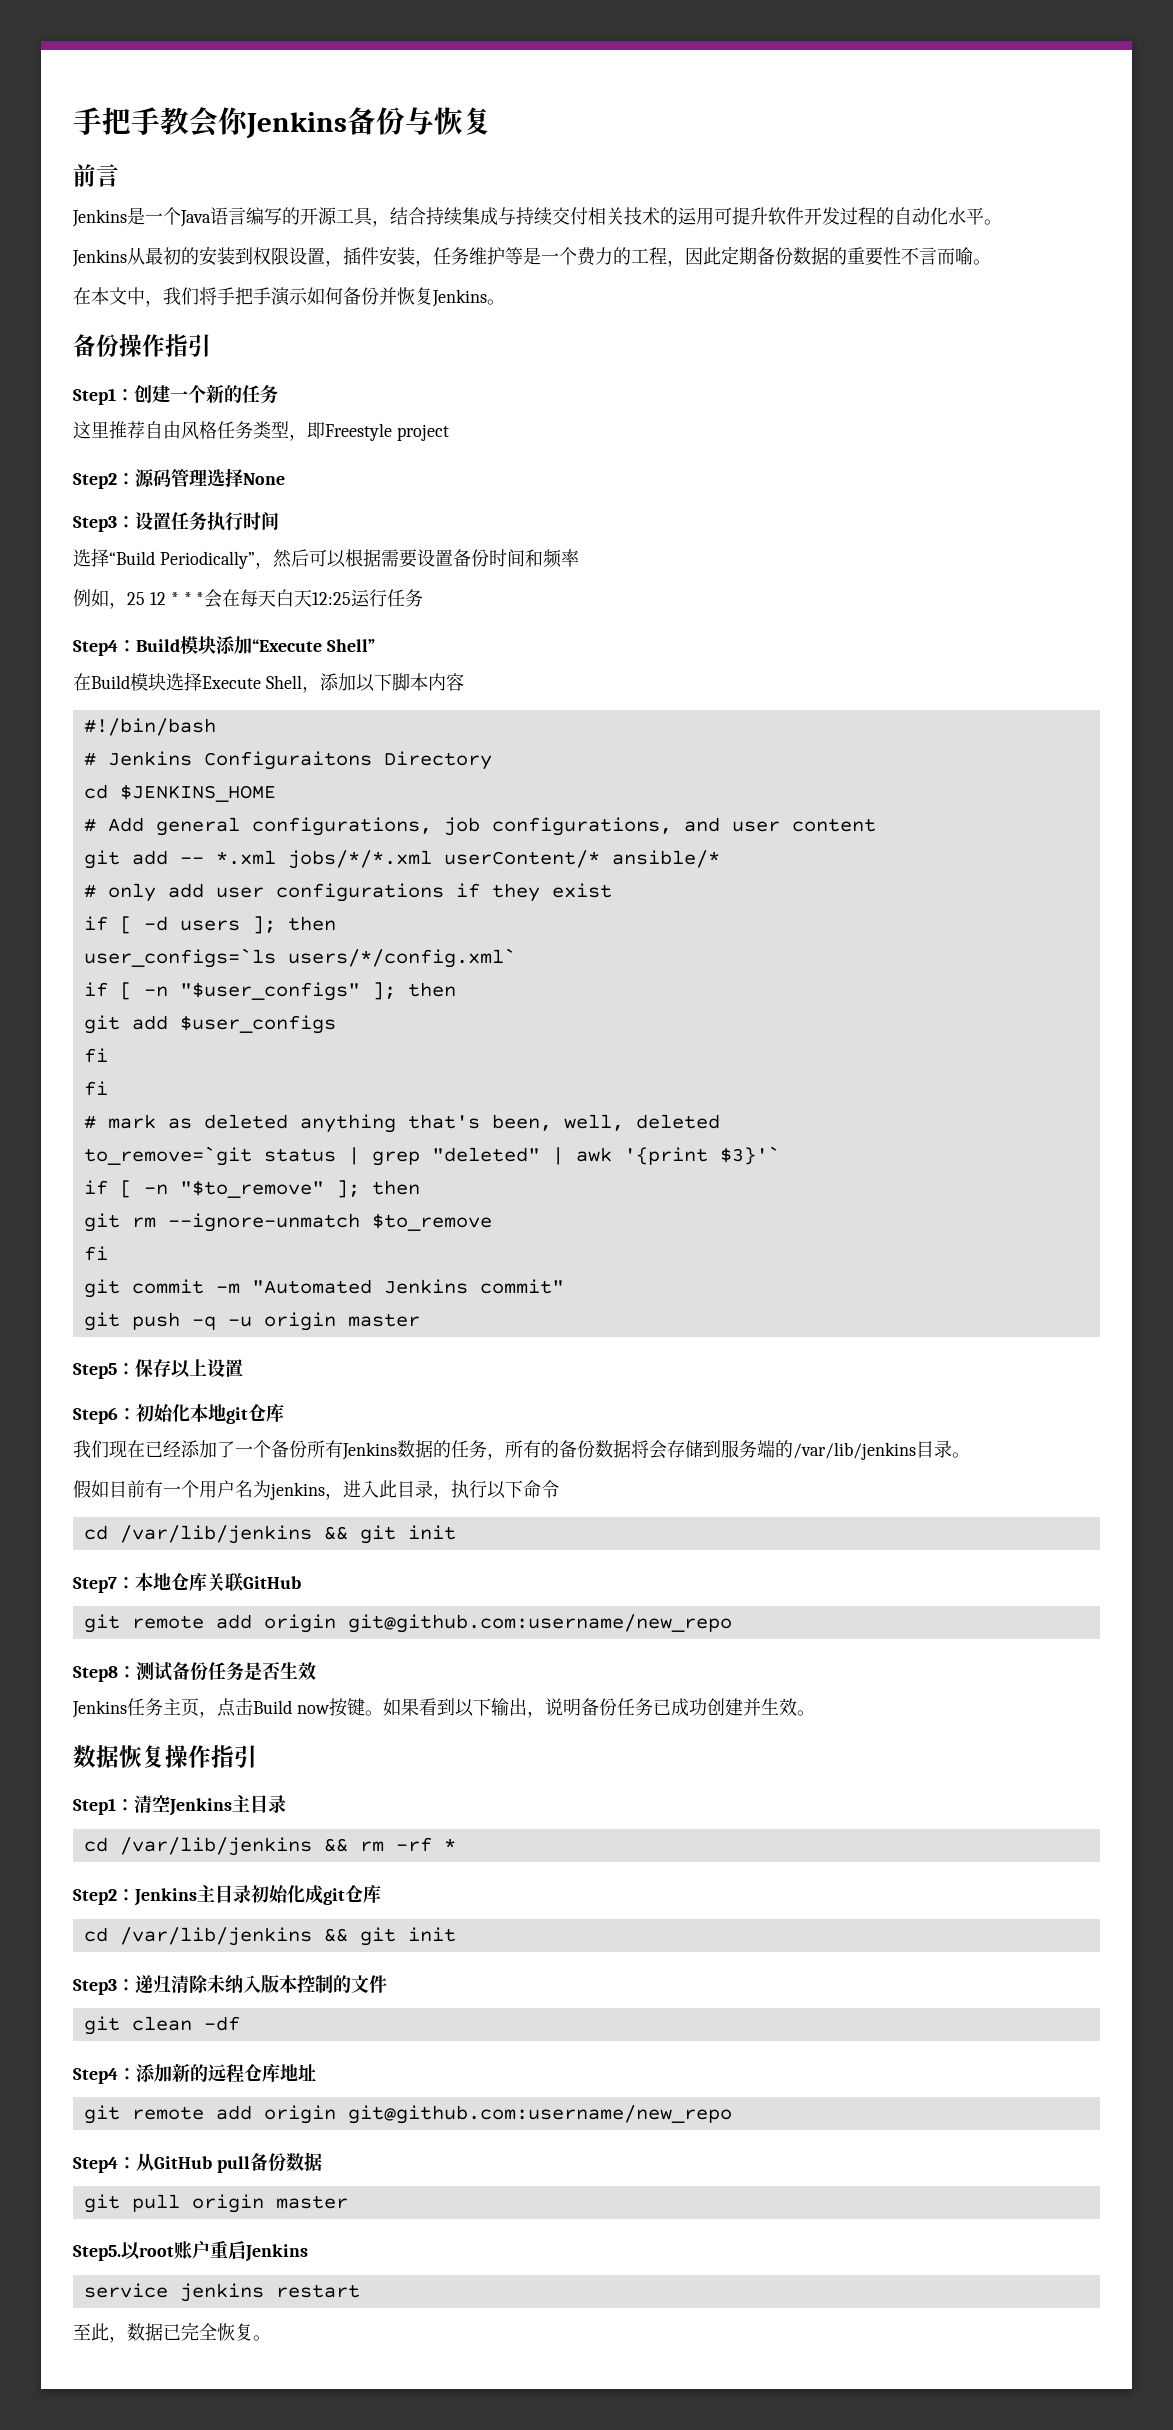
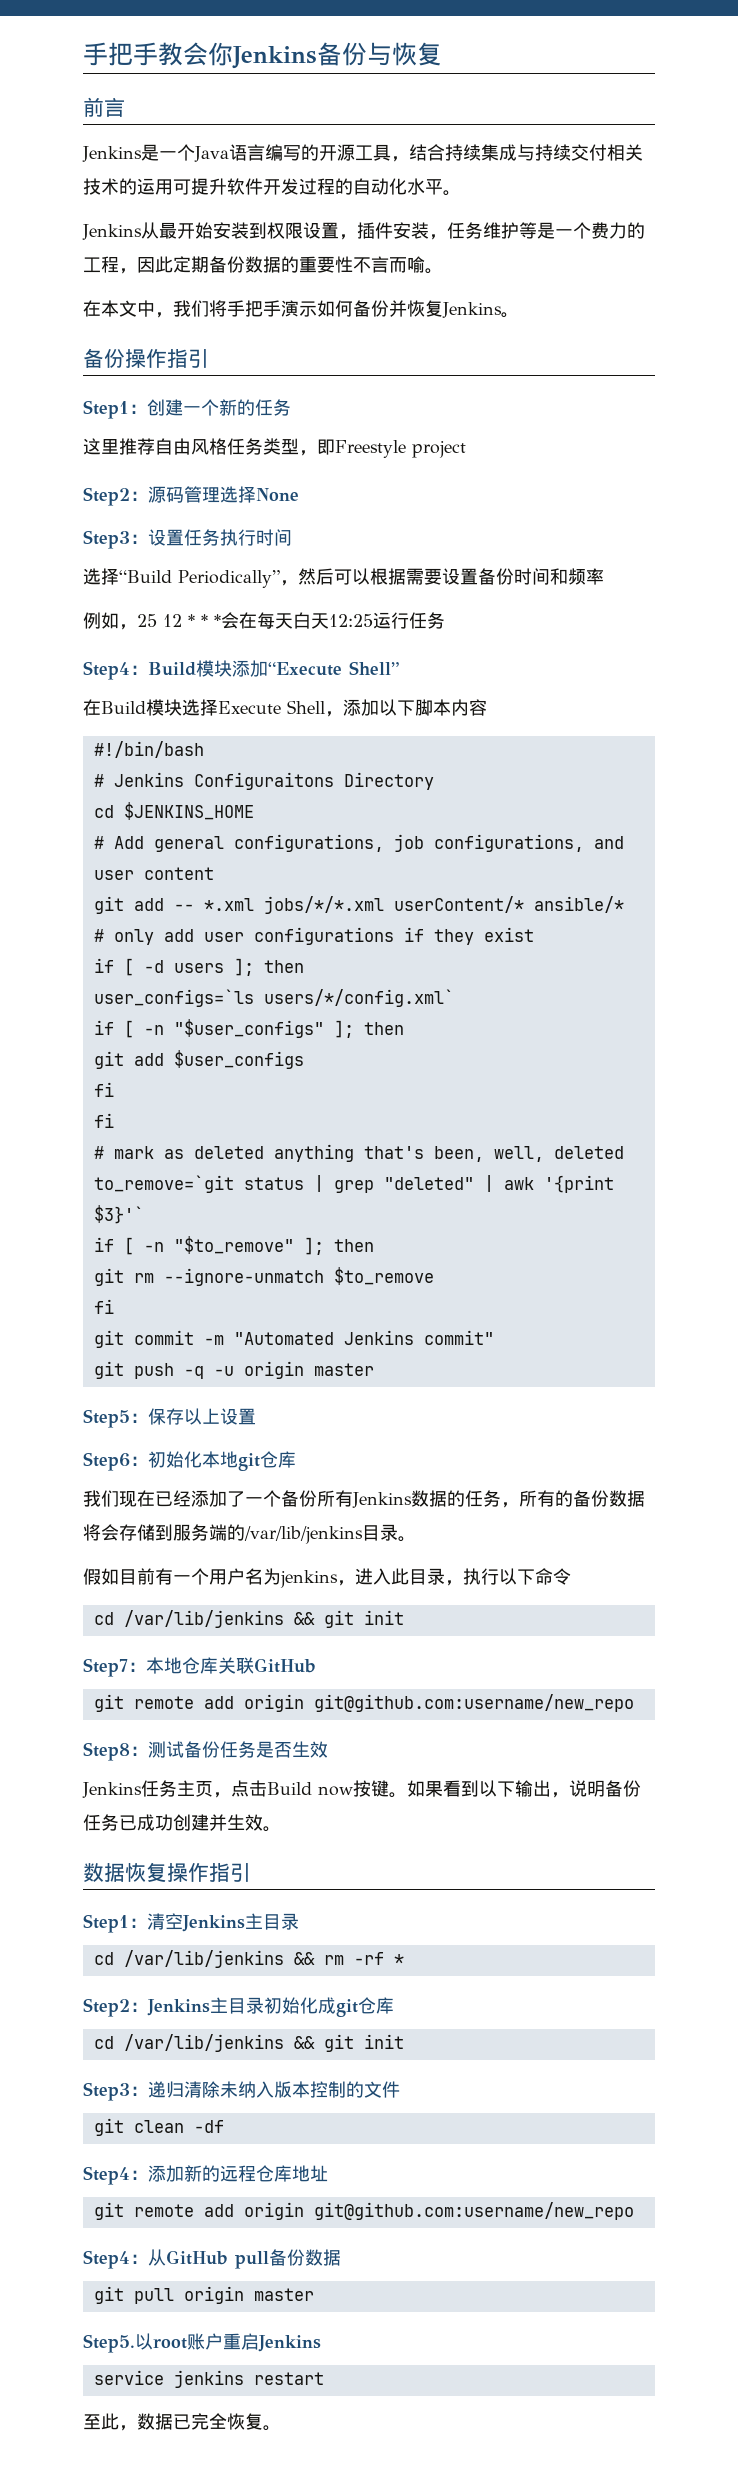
- Jenkins从最初的安装到权限设置，插件安装，任务维护等是一个费力的工程，因此定期备份数据的重要性不言而喻。
+ Jenkins从最开始安装到权限设置，插件安装，任务维护等是一个费力的工程，因此定期备份数据的重要性不言而喻。

